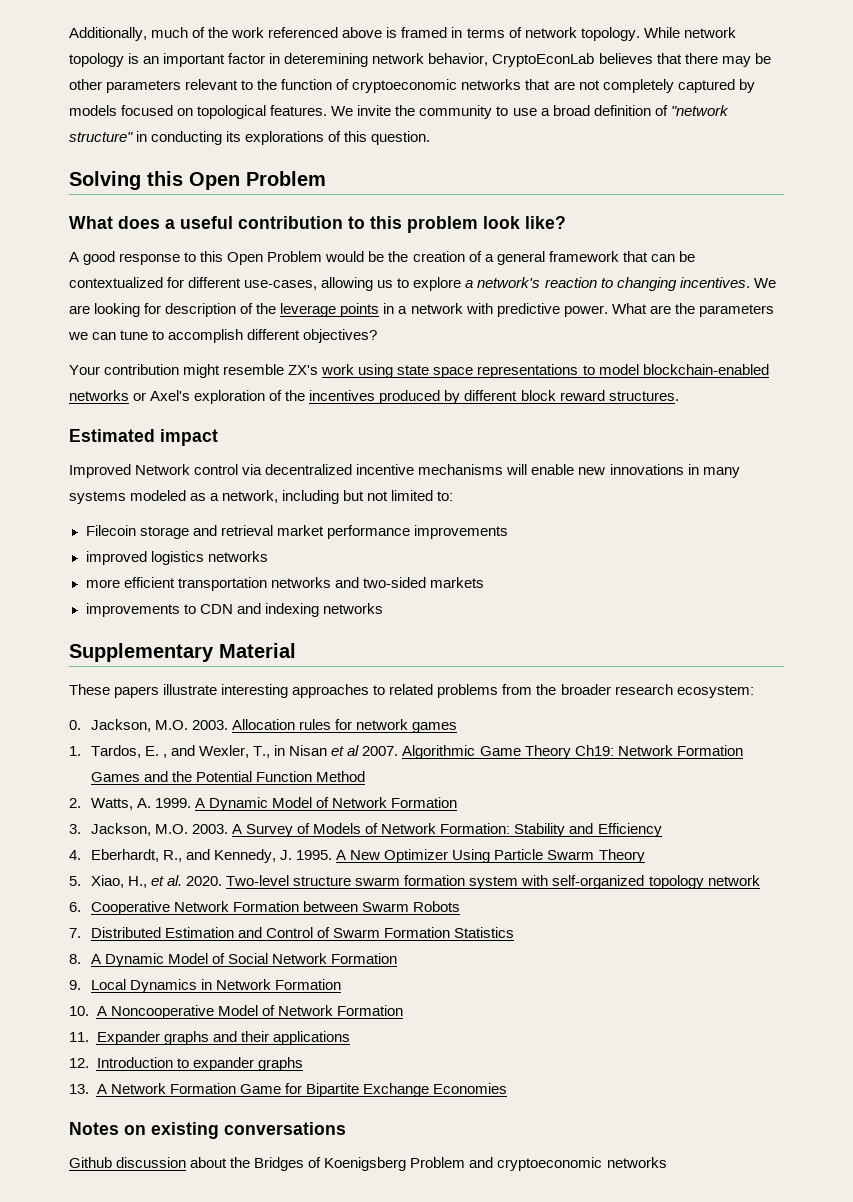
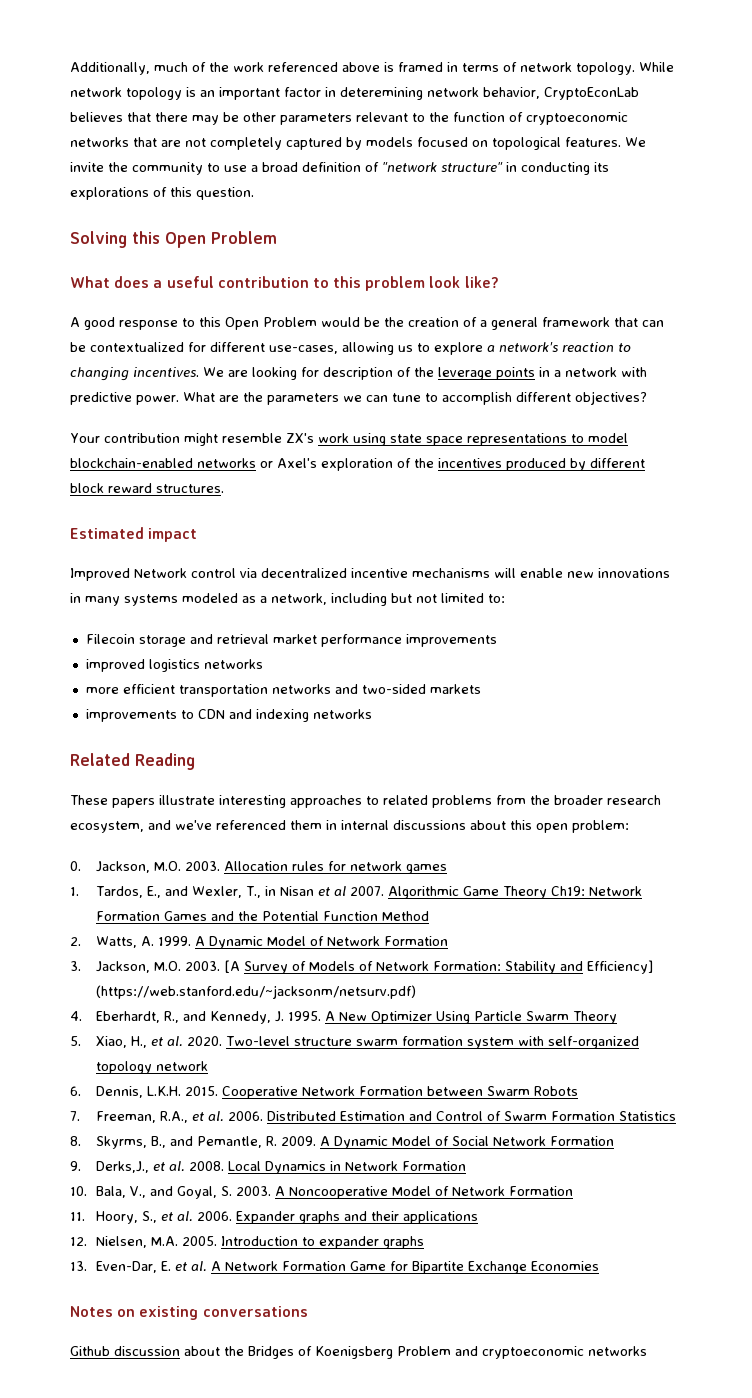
- Supplementary Material
+ Related Reading
- These papers illustrate interesting approaches to related problems from the broader research ecosystem:
+ These papers illustrate interesting approaches to related problems from the broader research ecosystem, and we've referenced them in internal discussions about this open problem:
- 1. Tardos, E. , and Wexler, T., in Nisan et al 2007.
+ 1. Tardos, E., and Wexler, T., in Nisan et al 2007.
- A Survey of Models of Network Formation: Stability and Efficiency
+ [A Survey of Models of Network Formation: Stability and Efficiency] (https://web.stanford.edu/~jacksonm/netsurv.pdf)
- 6. Cooperative Network Formation between Swarm Robots
+ 6. Dennis, L.K.H. 2015. Cooperative Network Formation between Swarm Robots
- 7. Distributed Estimation and Control of Swarm Formation Statistics
+ 7. Freeman, R.A., et al. 2006. Distributed Estimation and Control of Swarm Formation Statistics
- 8. A Dynamic Model of Social Network Formation
+ 8. Skyrms, B., and Pemantle, R. 2009. A Dynamic Model of Social Network Formation
- 9. Local Dynamics in Network Formation
+ 9. Derks,J., et al. 2008. Local Dynamics in Network Formation
- 10. A Noncooperative Model of Network Formation
+ 10. Bala, V., and Goyal, S. 2003. A Noncooperative Model of Network Formation
- 11. Expander graphs and their applications
+ 11. Hoory, S., et al. 2006. Expander graphs and their applications
- 12. Introduction to expander graphs
+ 12. Nielsen, M.A. 2005. Introduction to expander graphs
- 13. A Network Formation Game for Bipartite Exchange Economies
+ 13. Even-Dar, E. et al. A Network Formation Game for Bipartite Exchange Economies

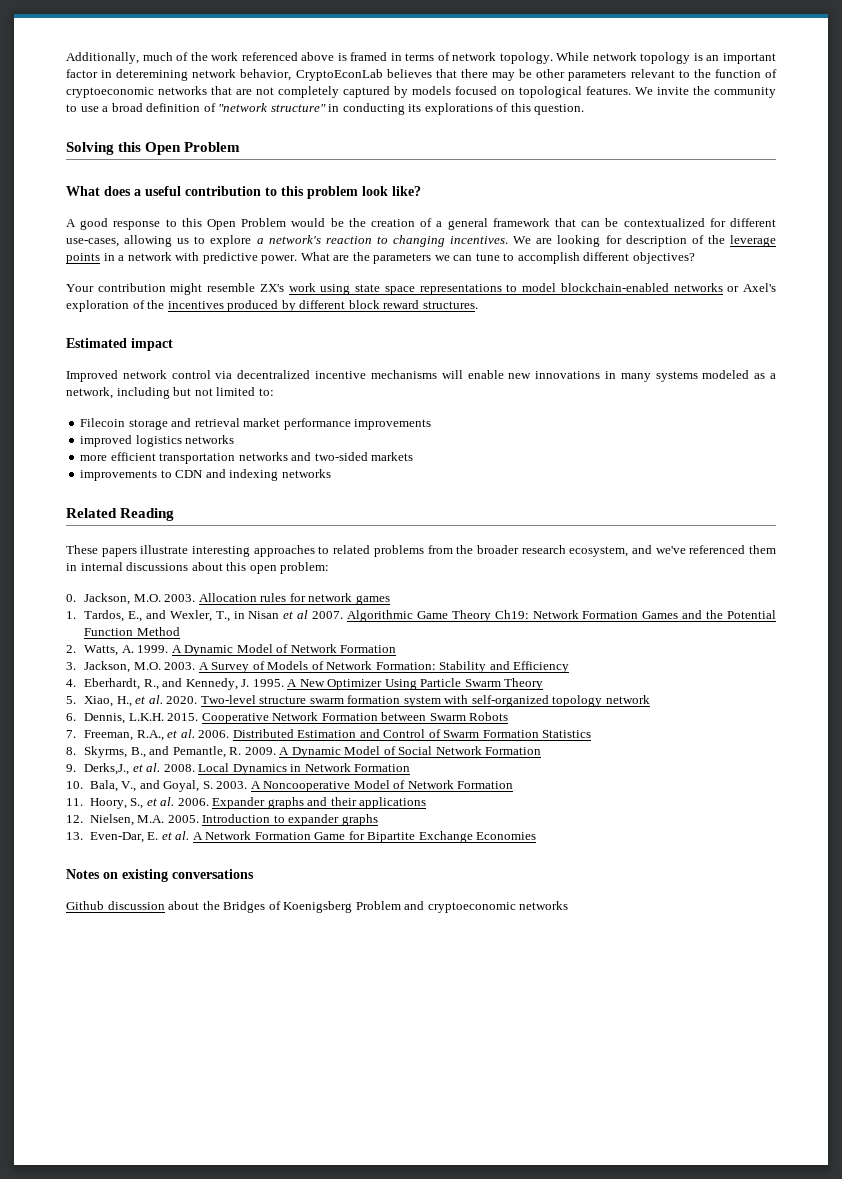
- Improved Network control via decentralized incentive mechanisms will enable new innovations in many systems modeled as a network, including but not limited to:
+ Improved network control via decentralized incentive mechanisms will enable new innovations in many systems modeled as a network, including but not limited to:
- [A Survey of Models of Network Formation: Stability and Efficiency] (https://web.stanford.edu/~jacksonm/netsurv.pdf)
+ A Survey of Models of Network Formation: Stability and Efficiency

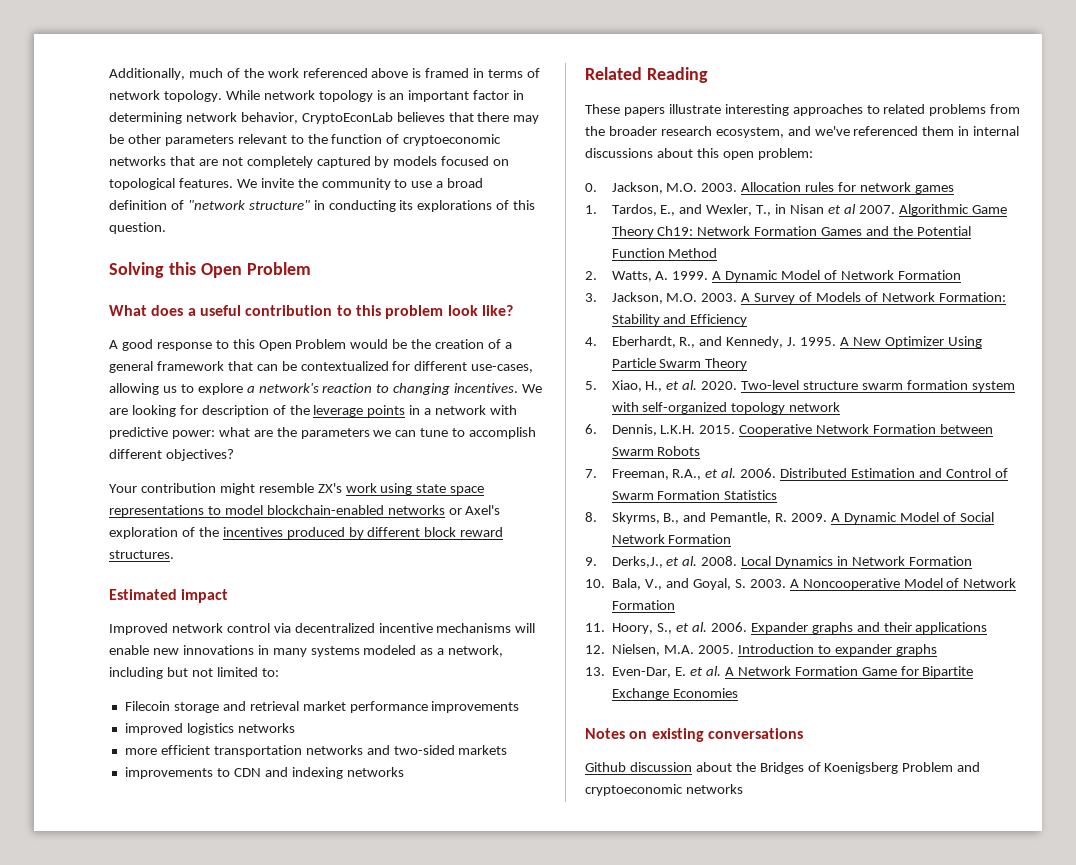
- While network topology is an important factor in deteremining network behavior, CryptoEconLab believes that there may be other parameters relevant to the function of cryptoeconomic networks that are not completely captured by models focused on topological features.
+ While network topology is an important factor in determining network behavior, CryptoEconLab believes that there may be other parameters relevant to the function of cryptoeconomic networks that are not completely captured by models focused on topological features.
- We are looking for description of the leverage points in a network with predictive power. What are the parameters we can tune to accomplish different objectives?
+ We are looking for description of the leverage points in a network with predictive power: what are the parameters we can tune to accomplish different objectives?

